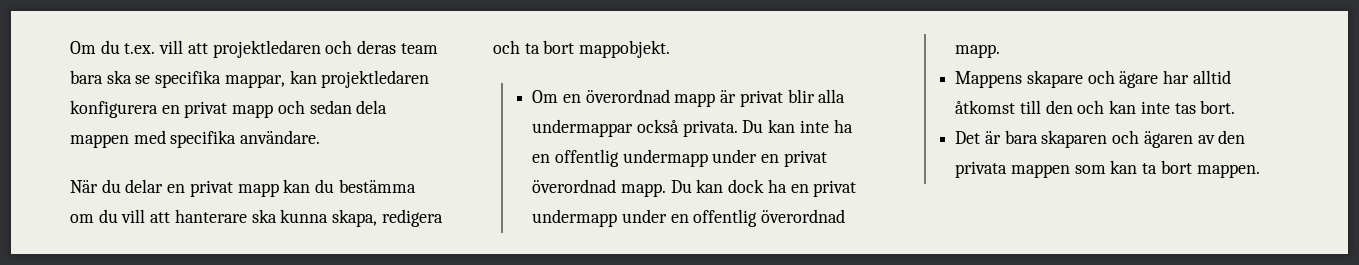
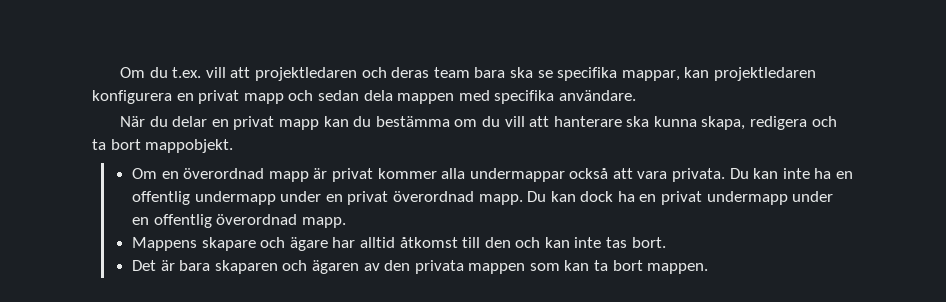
- Om en överordnad mapp är privat blir alla undermappar också privata.
+ Om en överordnad mapp är privat kommer alla undermappar också att vara privata.

